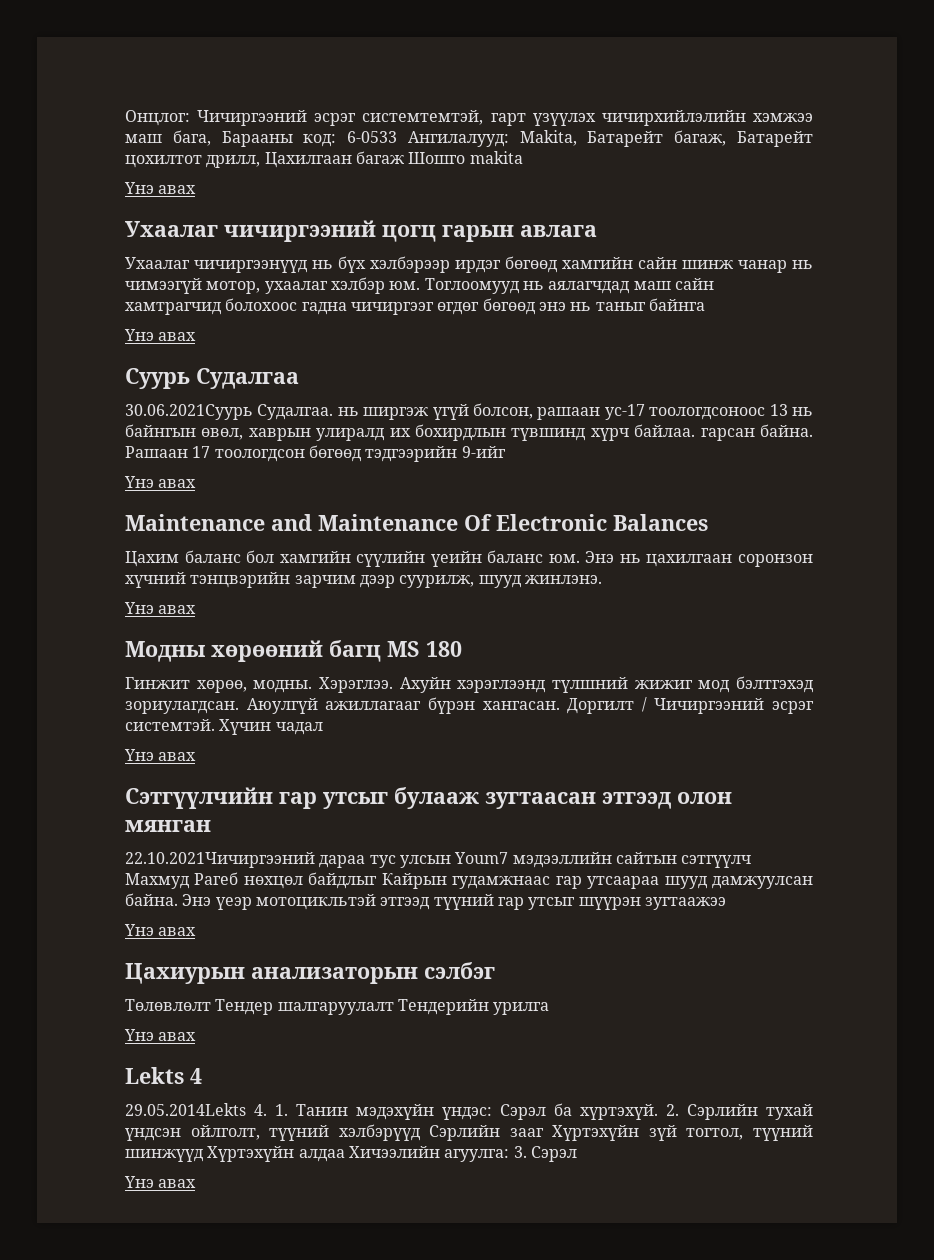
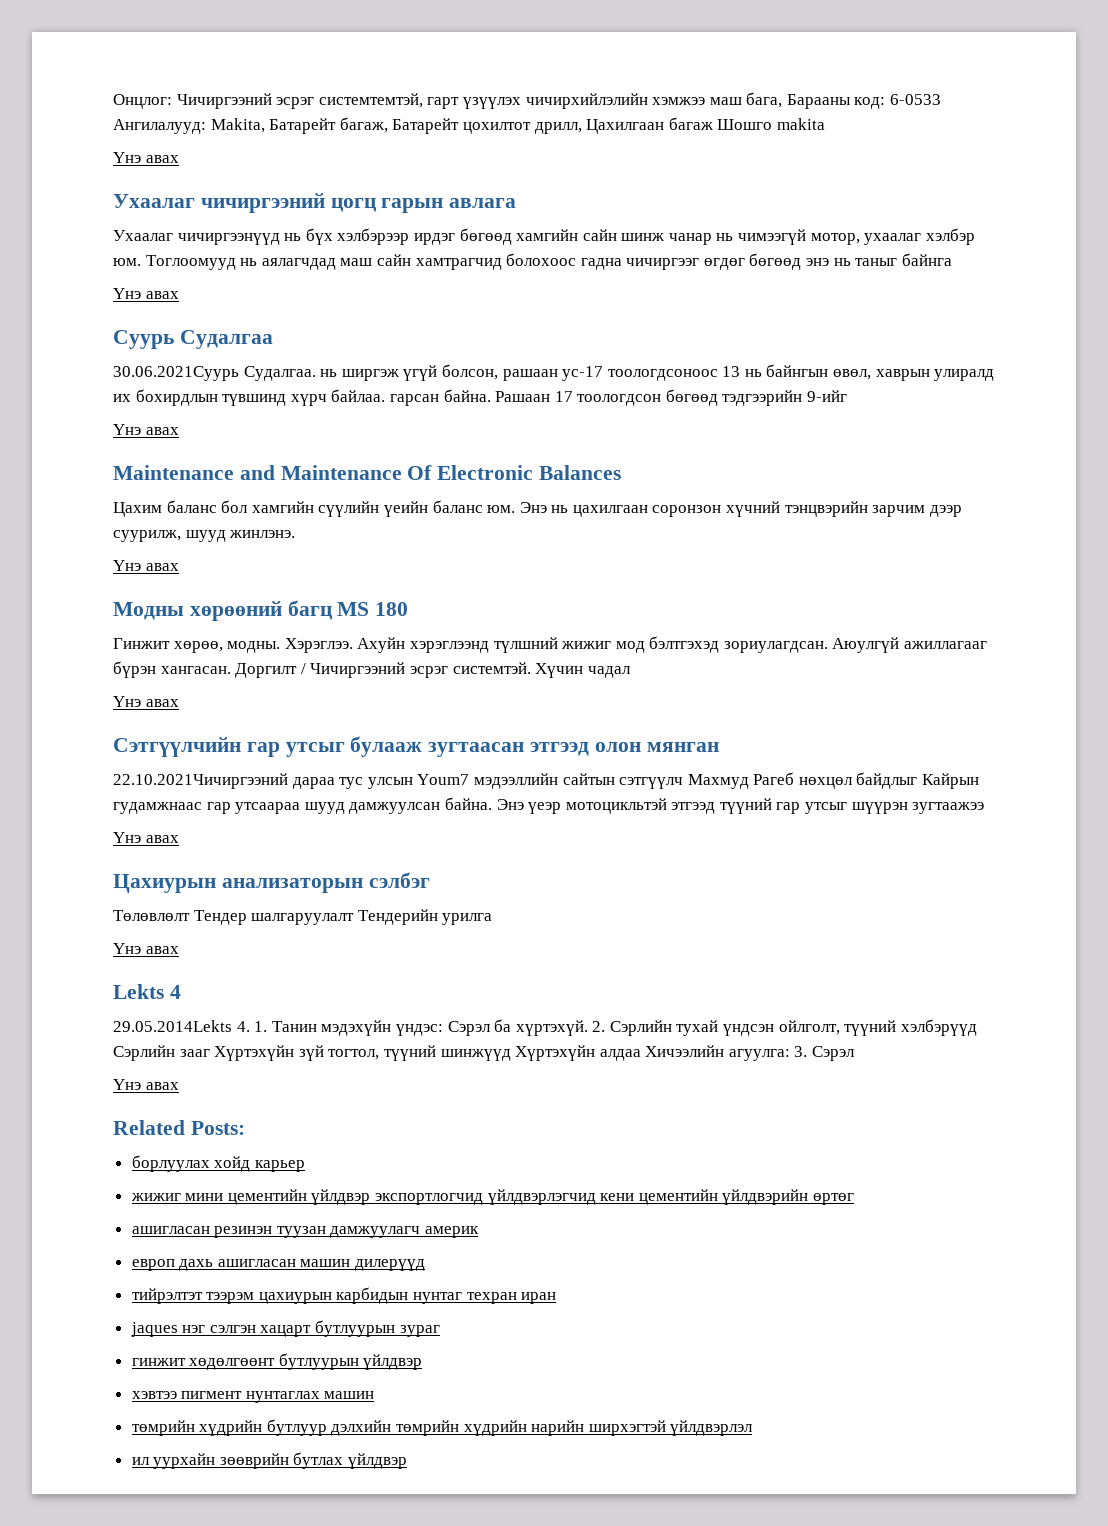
+ Related Posts:
+ борлуулах хойд карьер
+ жижиг мини цементийн үйлдвэр экспортлогчид үйлдвэрлэгчид кени цементийн үйлдвэрийн өртөг
+ ашигласан резинэн туузан дамжуулагч америк
+ европ дахь ашигласан машин дилерүүд
+ тийрэлтэт тээрэм цахиурын карбидын нунтаг техран иран
+ jaques нэг сэлгэн хацарт бутлуурын зураг
+ гинжит хөдөлгөөнт бутлуурын үйлдвэр
+ хэвтээ пигмент нунтаглах машин
+ төмрийн хүдрийн бутлуур дэлхийн төмрийн хүдрийн нарийн ширхэгтэй үйлдвэрлэл
+ ил уурхайн зөөврийн бутлах үйлдвэр

